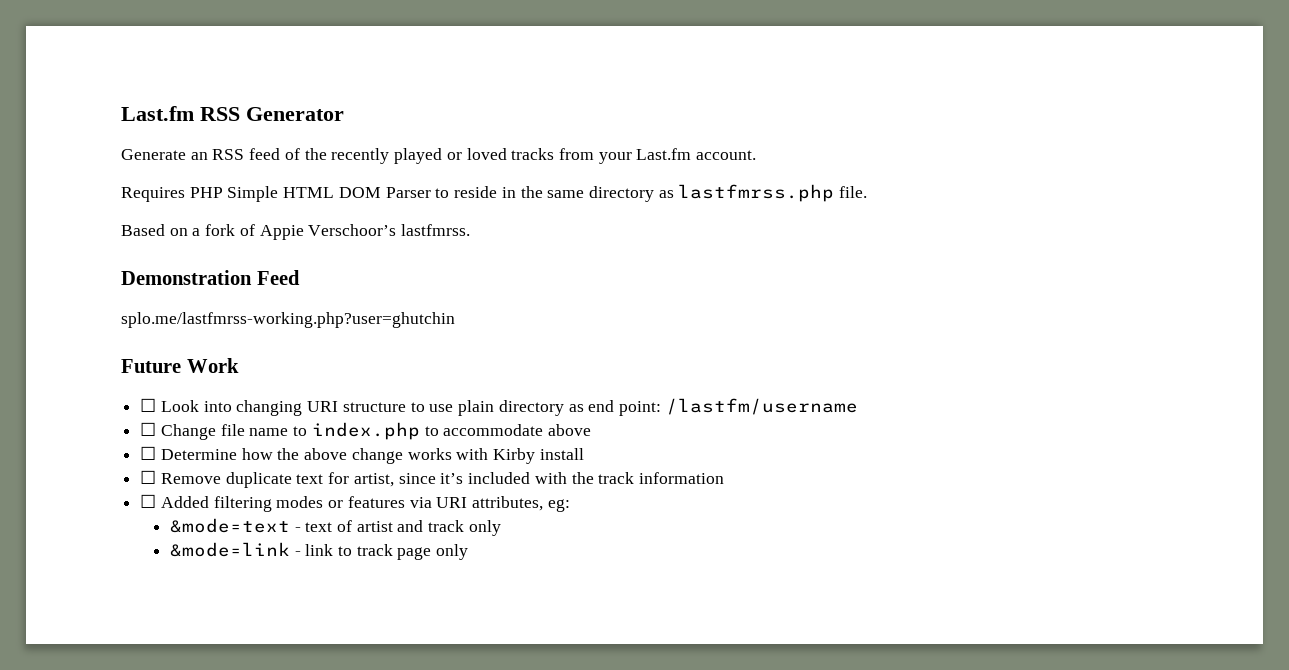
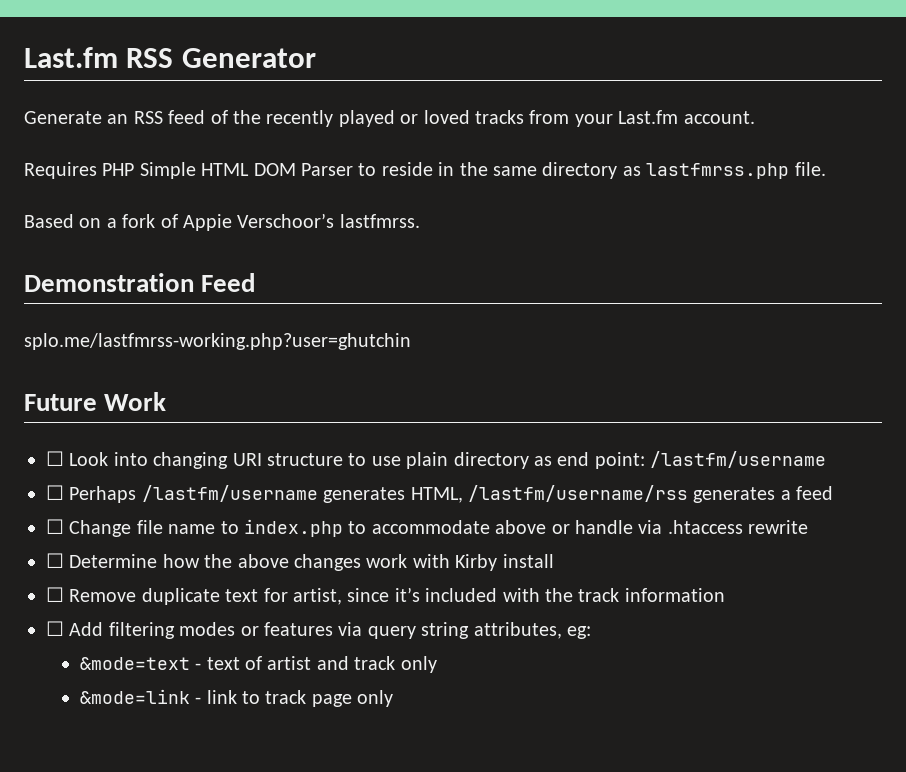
+ ☐ Perhaps /lastfm/username generates HTML, /lastfm/username/rss generates a feed
- ☐ Change file name to index.php to accommodate above
+ ☐ Change file name to index.php to accommodate above or handle via .htaccess rewrite
- ☐ Determine how the above change works with Kirby install
+ ☐ Determine how the above changes work with Kirby install
- ☐ Added filtering modes or features via URI attributes, eg:
+ ☐ Add filtering modes or features via query string attributes, eg:

